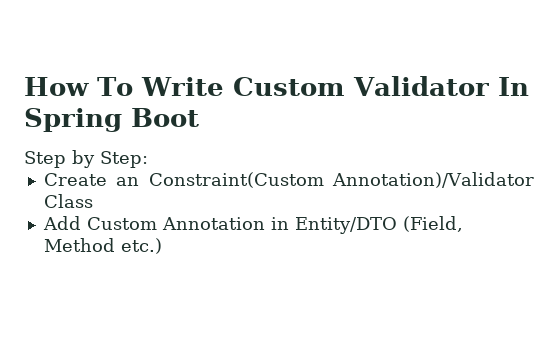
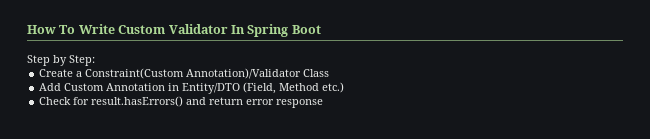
- Create an Constraint(Custom Annotation)/Validator Class
+ Create a Constraint(Custom Annotation)/Validator Class
+ Check for result.hasErrors() and return error response

